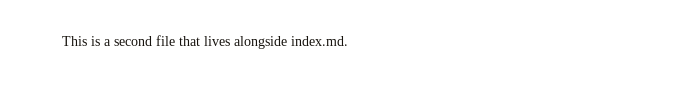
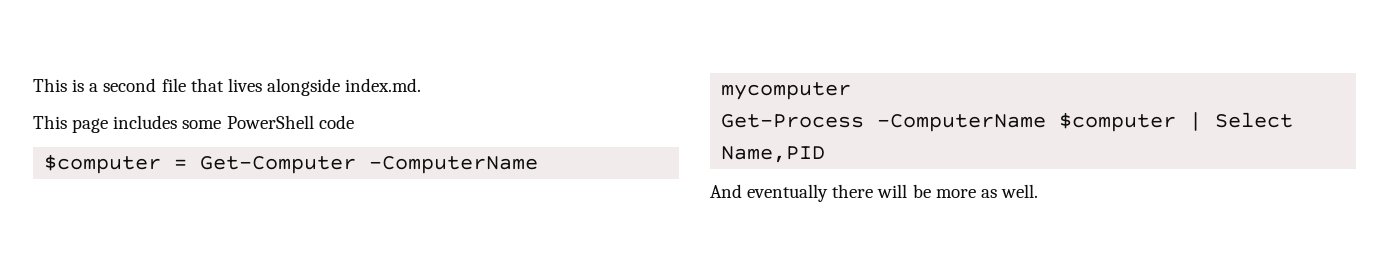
+ This page includes some PowerShell code
+ $computer = Get-Computer -ComputerName mycomputer
+ Get-Process -ComputerName $computer | Select Name,PID
+ And eventually there will be more as well.

